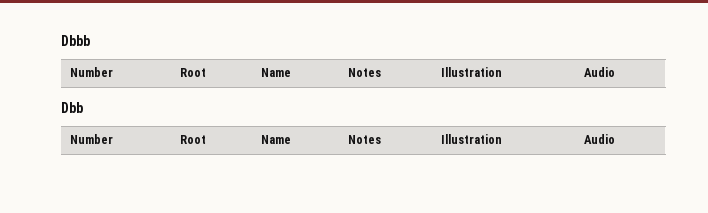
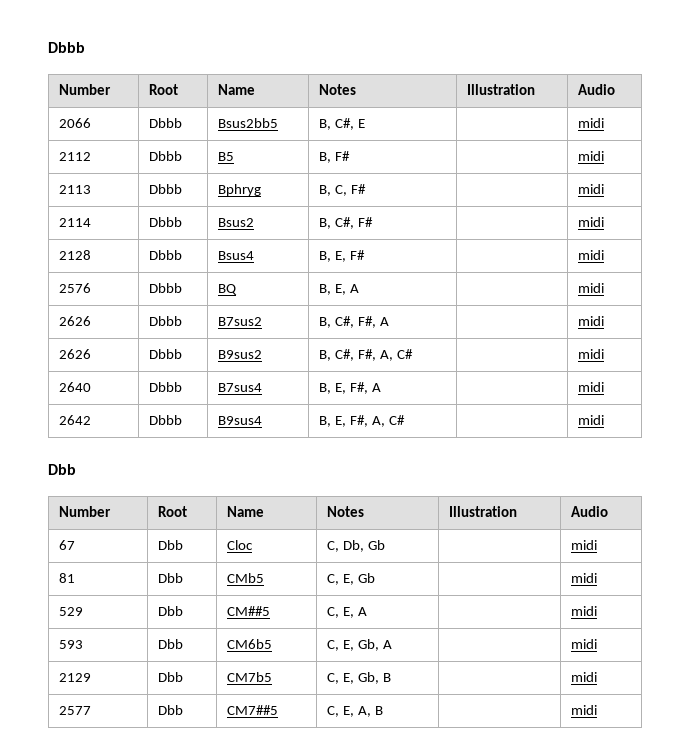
+ 2066 | Dbbb | Bsus2bb5 | B, C#, E | | midi
+ 2112 | Dbbb | B5 | B, F# | | midi
+ 2113 | Dbbb | Bphryg | B, C, F# | | midi
+ 2114 | Dbbb | Bsus2 | B, C#, F# | | midi
+ 2128 | Dbbb | Bsus4 | B, E, F# | | midi
+ 2576 | Dbbb | BQ | B, E, A | | midi
+ 2626 | Dbbb | B7sus2 | B, C#, F#, A | | midi
+ 2626 | Dbbb | B9sus2 | B, C#, F#, A, C# | | midi
+ 2640 | Dbbb | B7sus4 | B, E, F#, A | | midi
+ 2642 | Dbbb | B9sus4 | B, E, F#, A, C# | | midi
+ 67 | Dbb | Cloc | C, Db, Gb | | midi
+ 81 | Dbb | CMb5 | C, E, Gb | | midi
+ 529 | Dbb | CM##5 | C, E, A | | midi
+ 593 | Dbb | CM6b5 | C, E, Gb, A | | midi
+ 2129 | Dbb | CM7b5 | C, E, Gb, B | | midi
+ 2577 | Dbb | CM7##5 | C, E, A, B | | midi

